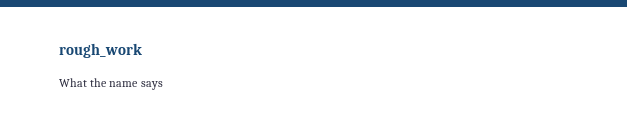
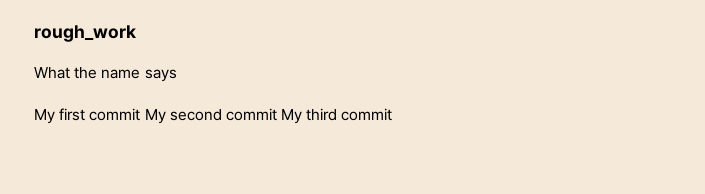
+ My first commit My second commit My third commit

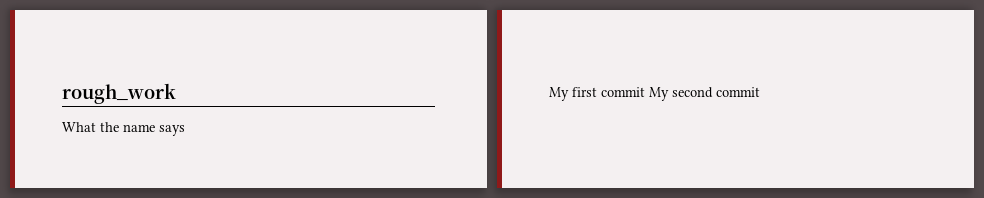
- My first commit My second commit My third commit
+ My first commit My second commit

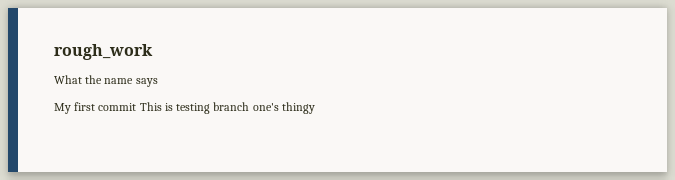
- My first commit My second commit
+ My first commit This is testing branch one's thingy

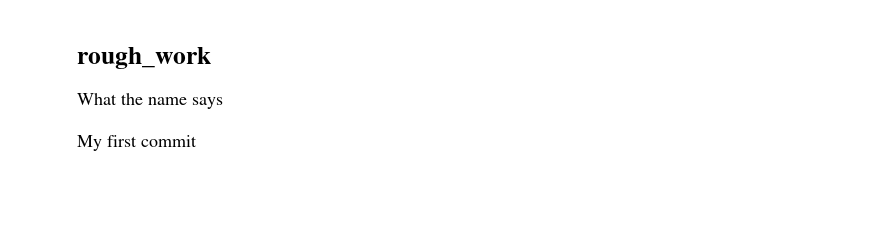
- My first commit This is testing branch one's thingy
+ My first commit

